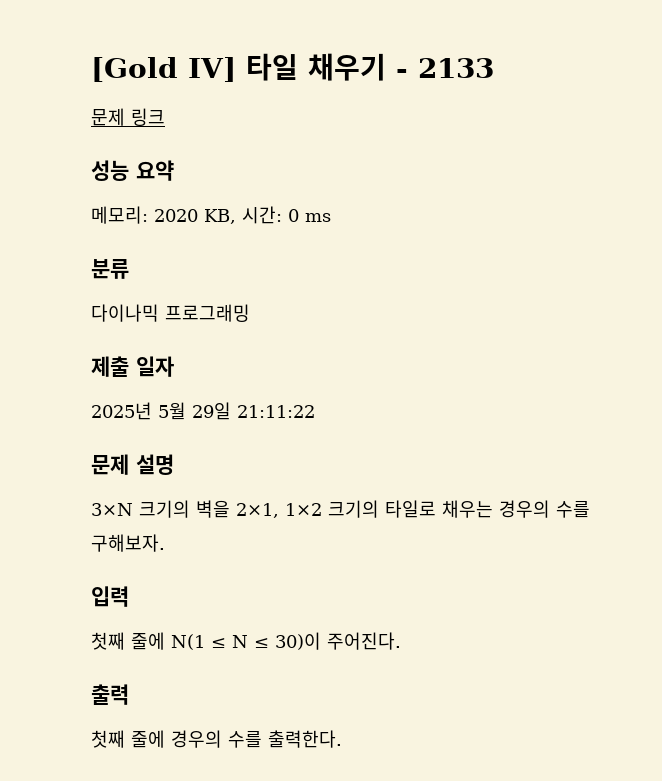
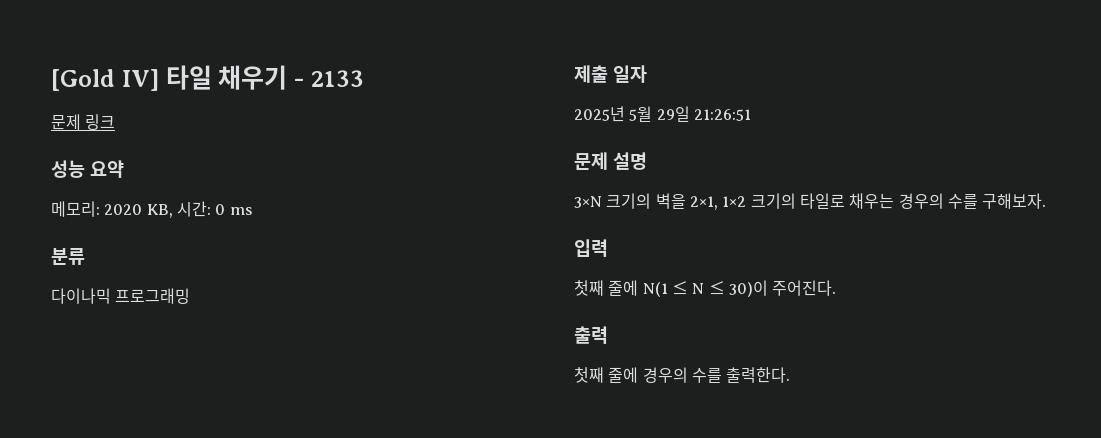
- 2025년 5월 29일 21:11:22
+ 2025년 5월 29일 21:26:51

